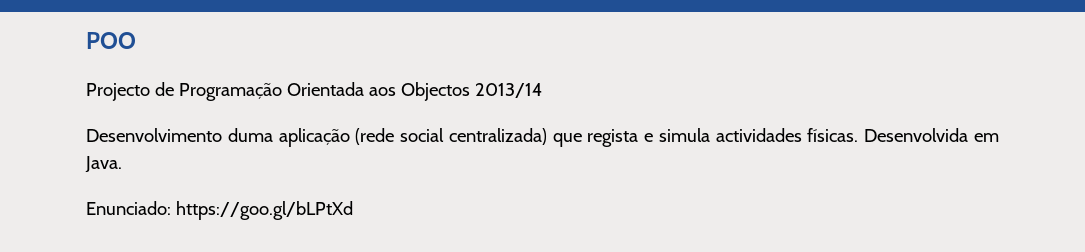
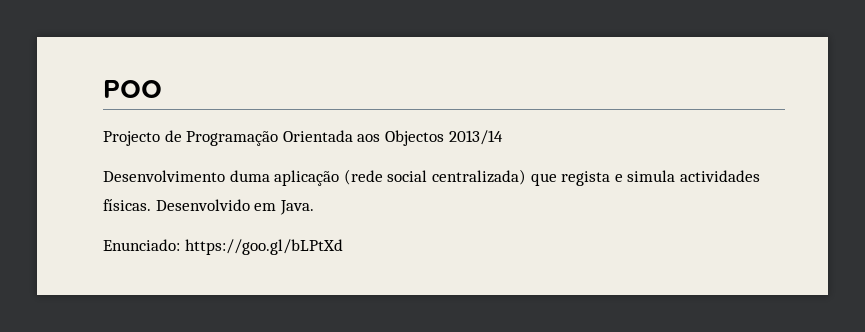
- Desenvolvida em Java.
+ Desenvolvido em Java.

